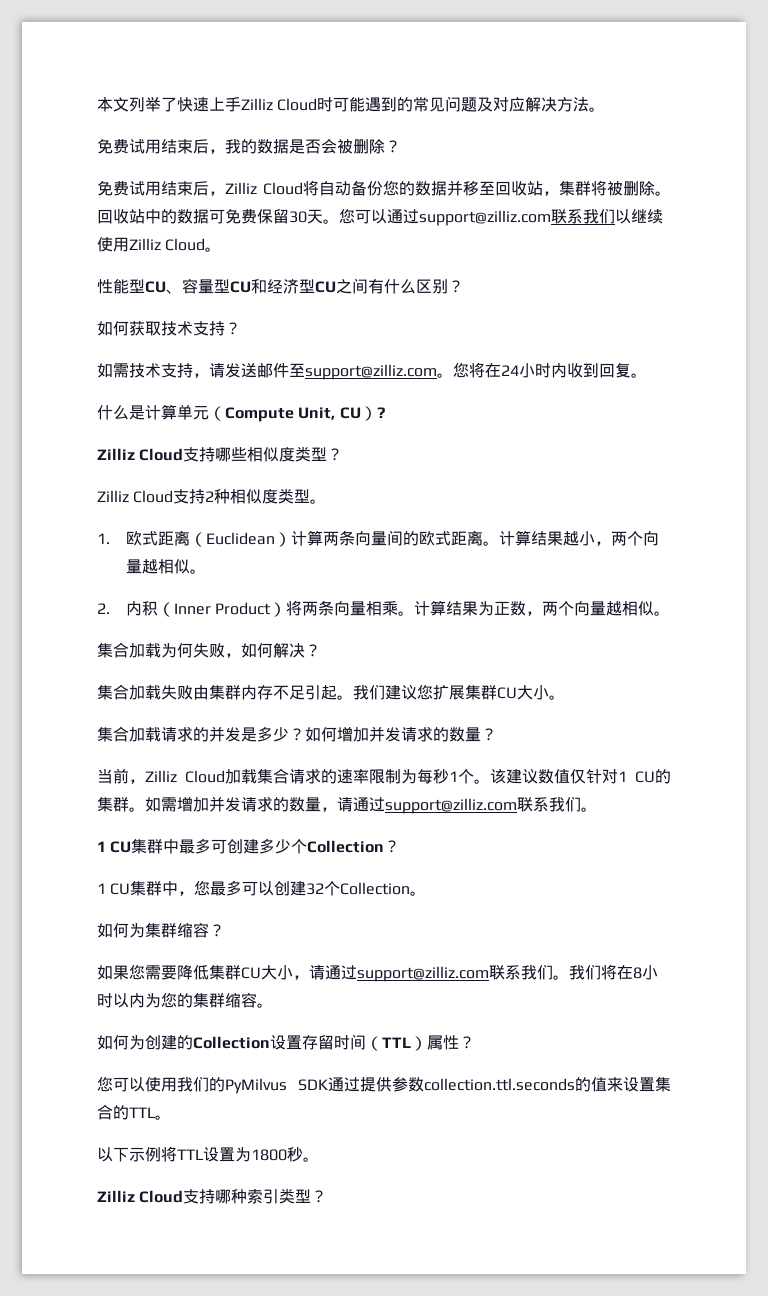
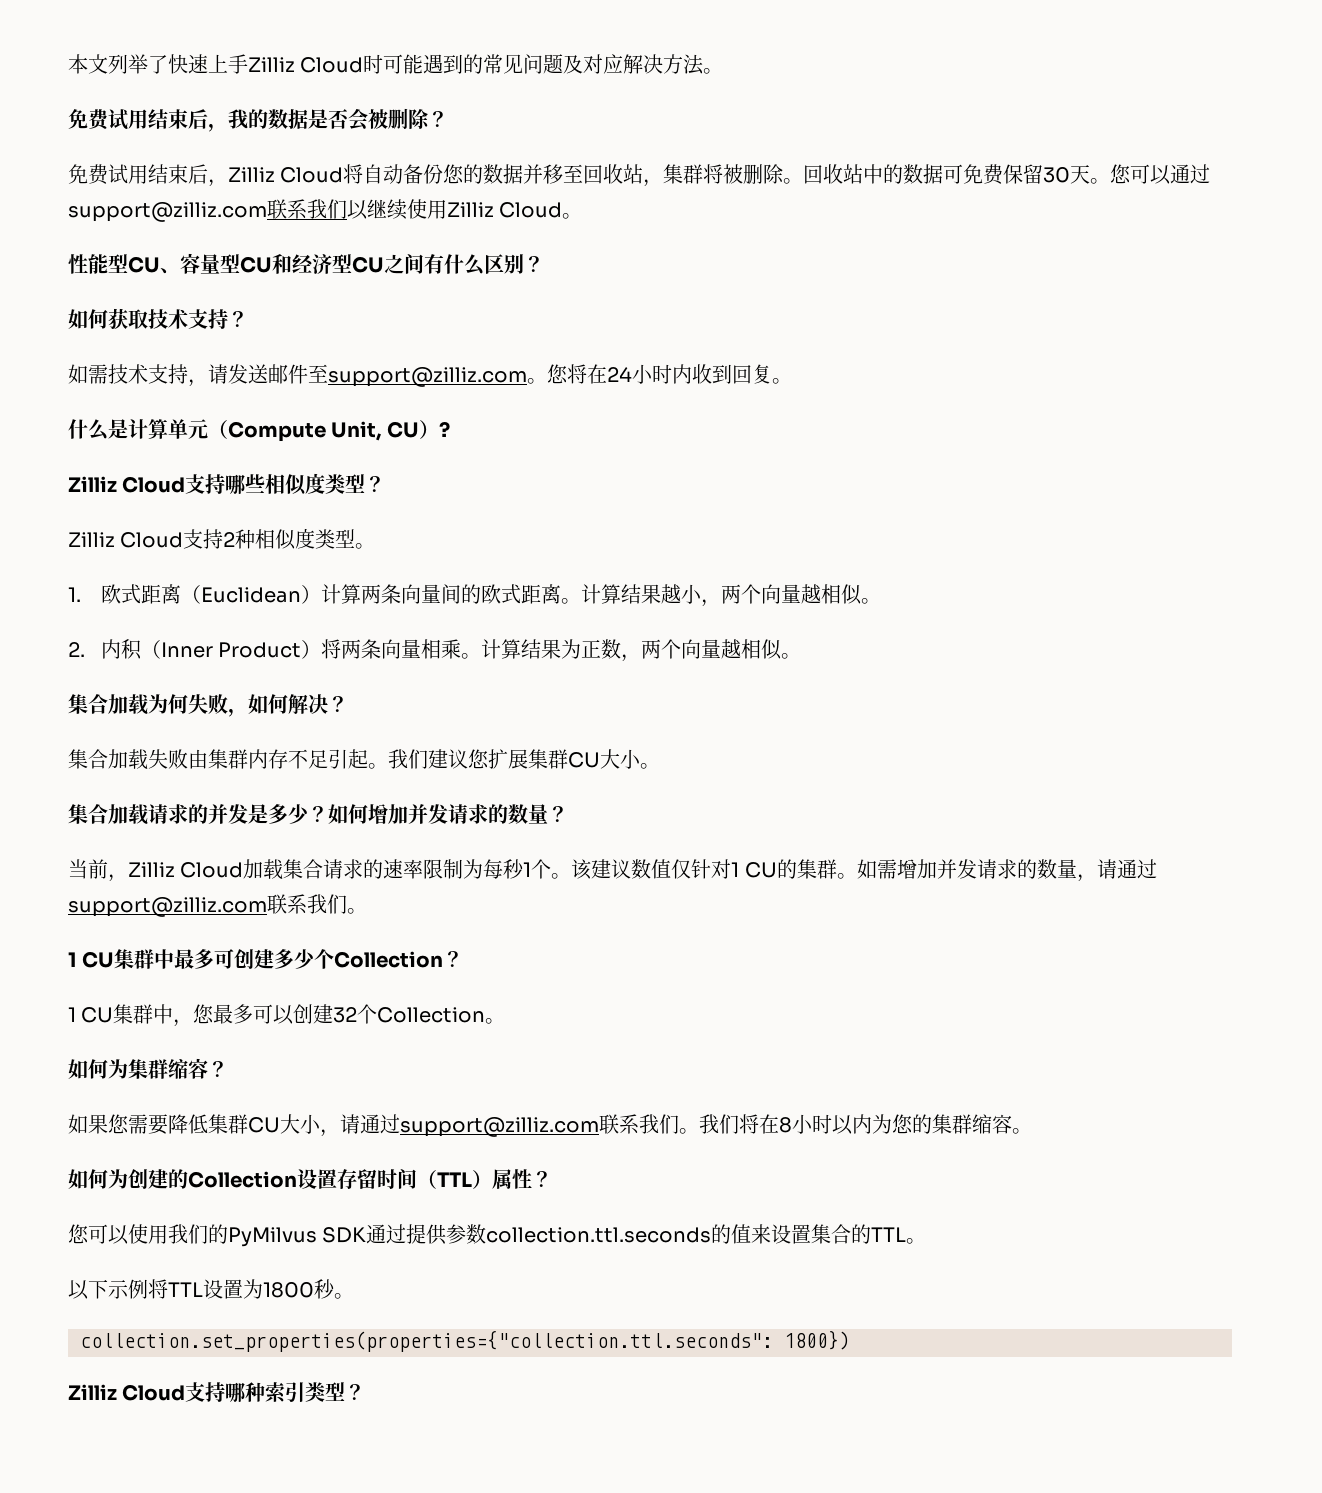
+ collection.set_properties(properties={"collection.ttl.seconds": 1800})

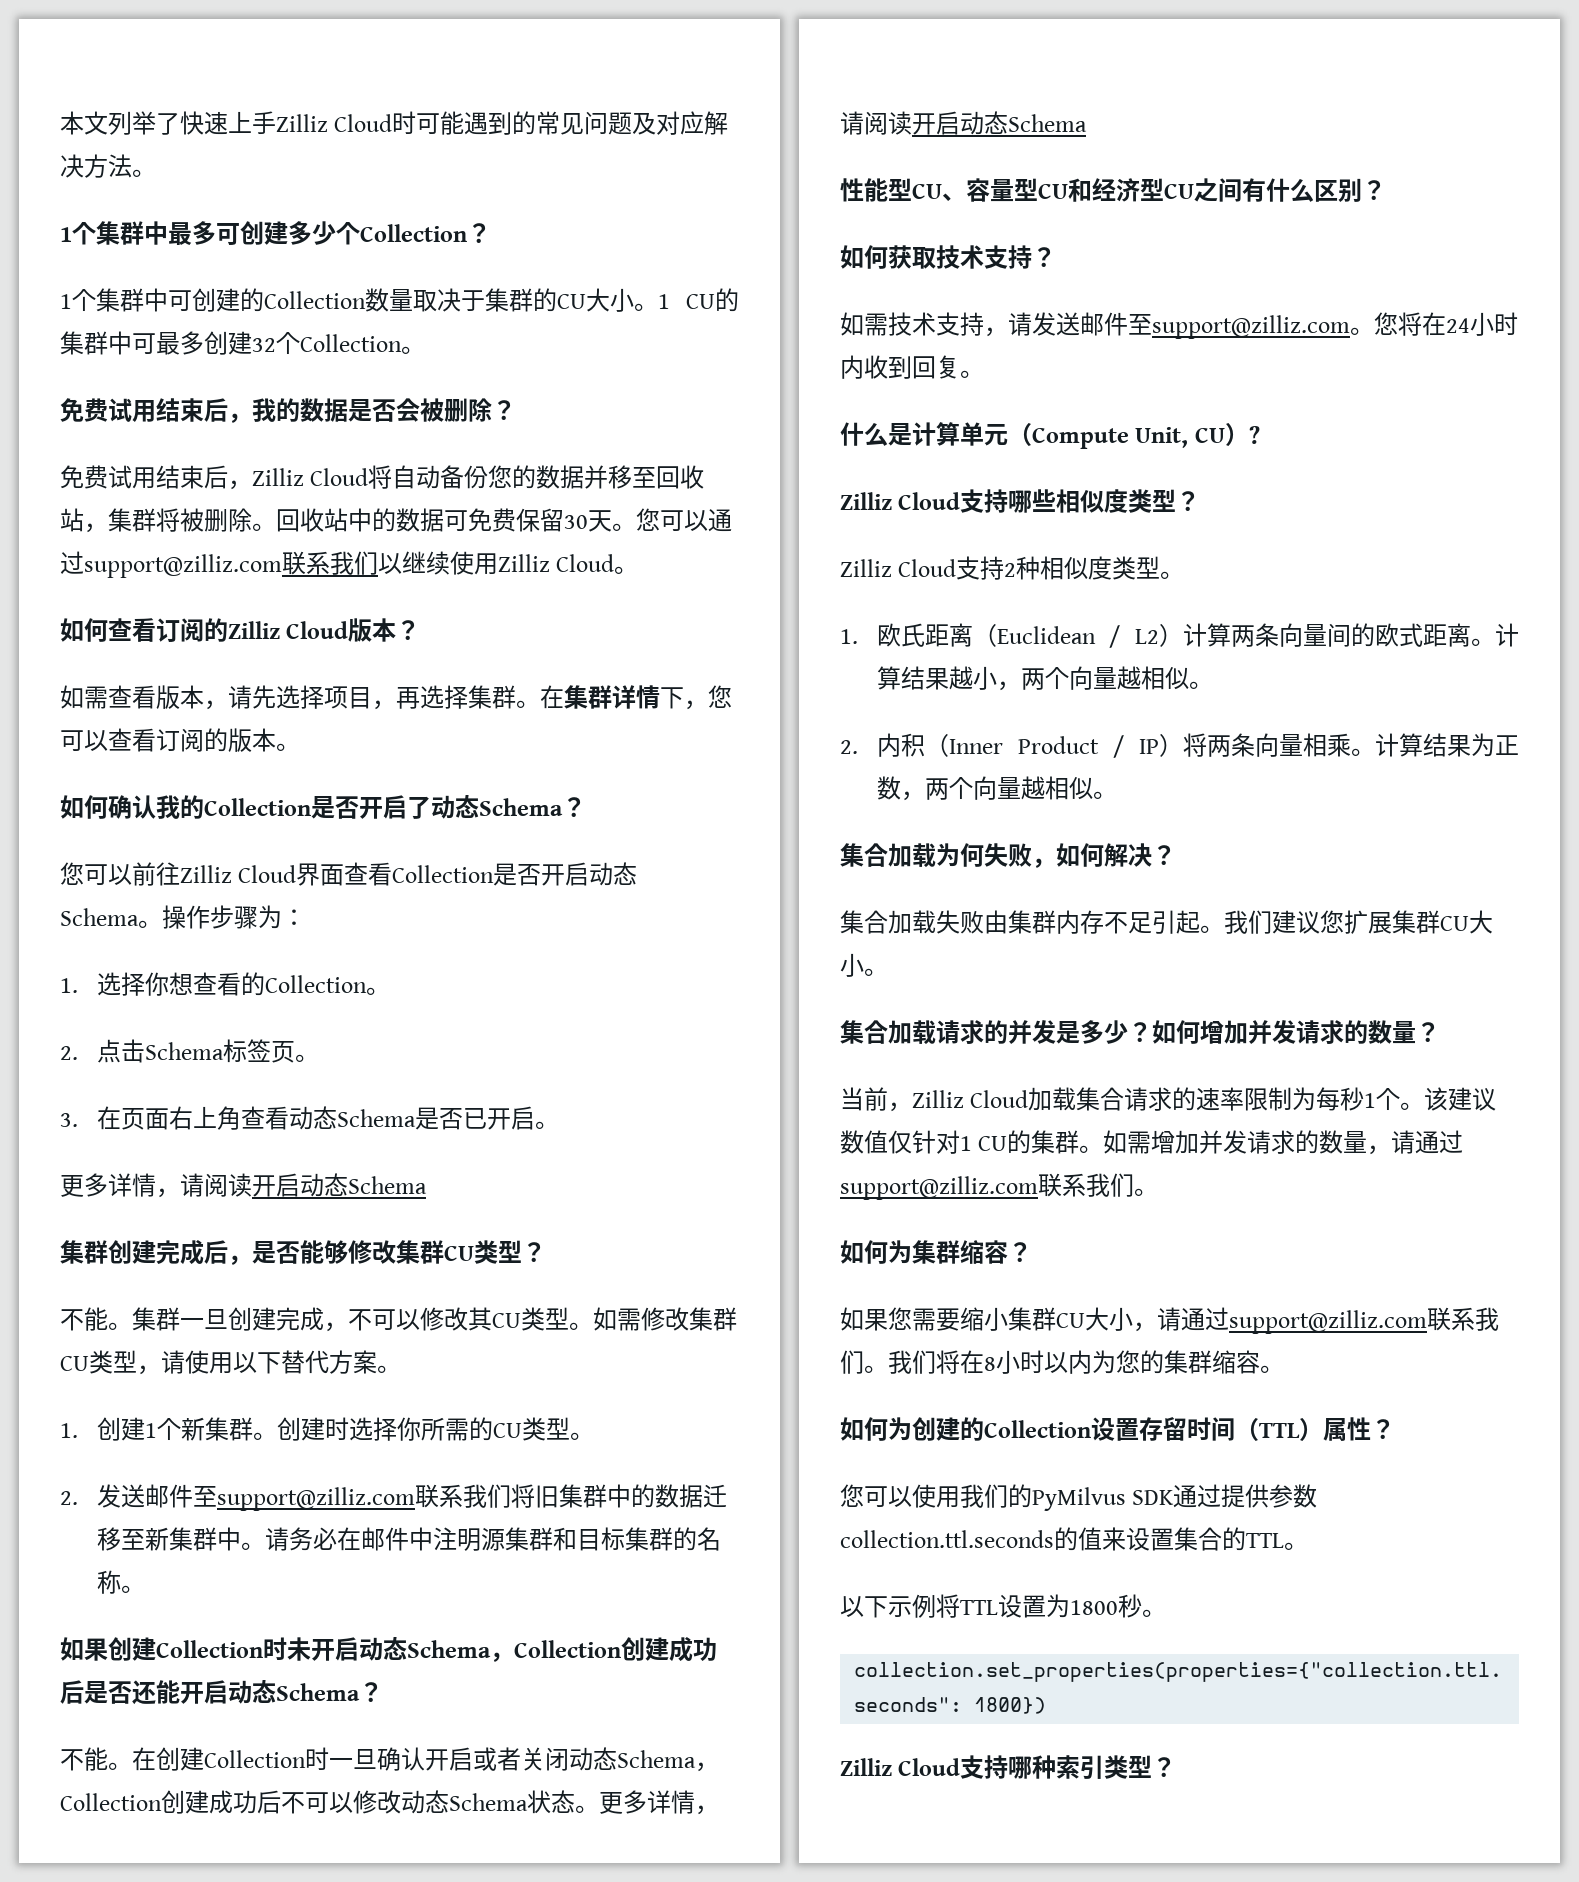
+ 1个集群中最多可创建多少个Collection？
+ 1个集群中可创建的Collection数量取决于集群的CU大小。1 CU的集群中可最多创建32个Collection。
+ 如何查看订阅的Zilliz Cloud版本？
+ 如需查看版本，请先选择项目，再选择集群。在集群详情下，您可以查看订阅的版本。
+ 如何确认我的Collection是否开启了动态Schema？
+ 您可以前往Zilliz Cloud界面查看Collection是否开启动态Schema。操作步骤为：
+ 1.选择你想查看的Collection。
+ 2.点击Schema标签页。
+ 3.在页面右上角查看动态Schema是否已开启。
+ 更多详情，请阅读开启动态Schema
+ 集群创建完成后，是否能够修改集群CU类型？
+ 不能。集群一旦创建完成，不可以修改其CU类型。如需修改集群CU类型，请使用以下替代方案。
+ 1.创建1个新集群。创建时选择你所需的CU类型。
+ 2.发送邮件至support@zilliz.com联系我们将旧集群中的数据迁移至新集群中。请务必在邮件中注明源集群和目标集群的名称。
+ 如果创建Collection时未开启动态Schema，Collection创建成功后是否还能开启动态Schema？
+ 不能。在创建Collection时一旦确认开启或者关闭动态Schema，Collection创建成功后不可以修改动态Schema状态。更多详情，请阅读开启动态Schema
- 1.欧式距离（Euclidean）计算两条向量间的欧式距离。
+ 1.欧氏距离（Euclidean / L2）计算两条向量间的欧式距离。
- 2.内积（Inner Product）将两条向量相乘。
+ 2.内积（Inner Product / IP）将两条向量相乘。
- 1 CU集群中最多可创建多少个Collection？
- 1 CU集群中，您最多可以创建32个Collection。
- 如果您需要降低集群CU大小，请通过support@zilliz.com联系我们。
+ 如果您需要缩小集群CU大小，请通过support@zilliz.com联系我们。

